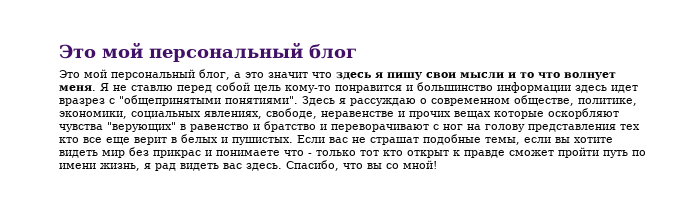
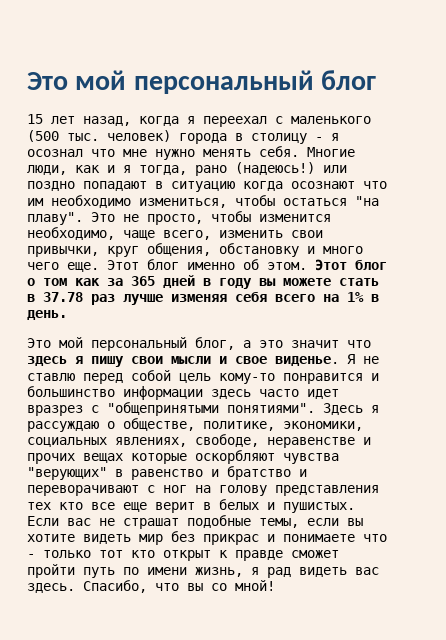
+ 15 лет назад, когда я переехал с маленького (500 тыс. человек) города в столицу - я осознал что мне нужно менять себя. Многие люди, как и я тогда, рано (надеюсь!) или поздно попадают в ситуацию когда осознают что им необходимо измениться, чтобы остаться "на плаву". Это не просто, чтобы изменится необходимо, чаще всего, изменить свои привычки, круг общения, обстановку и много чего еще. Этот блог именно об этом. Этот блог о том как за 365 дней в году вы можете стать в 37.78 раз лучше изменяя себя всего на 1% в день.
- Это мой персональный блог, а это значит что здесь я пишу свои мысли и то что волнует меня.
+ Это мой персональный блог, а это значит что здесь я пишу свои мысли и свое виденье.
- Я не ставлю перед собой цель кому-то понравится и большинство информации здесь идет вразрез с "общепринятыми понятиями".
+ Я не ставлю перед собой цель кому-то понравится и большинство информации здесь часто идет вразрез с "общепринятыми понятиями".
- Здесь я рассуждаю о современном обществе, политике, экономики, социальных явлениях, свободе, неравенстве и прочих вещах которые оскорбляют чувства "верующих" в равенство и братство и переворачивают с ног на голову представления тех кто все еще верит в белых и пушистых.
+ Здесь я рассуждаю о обществе, политике, экономики, социальных явлениях, свободе, неравенстве и прочих вещах которые оскорбляют чувства "верующих" в равенство и братство и переворачивают с ног на голову представления тех кто все еще верит в белых и пушистых.

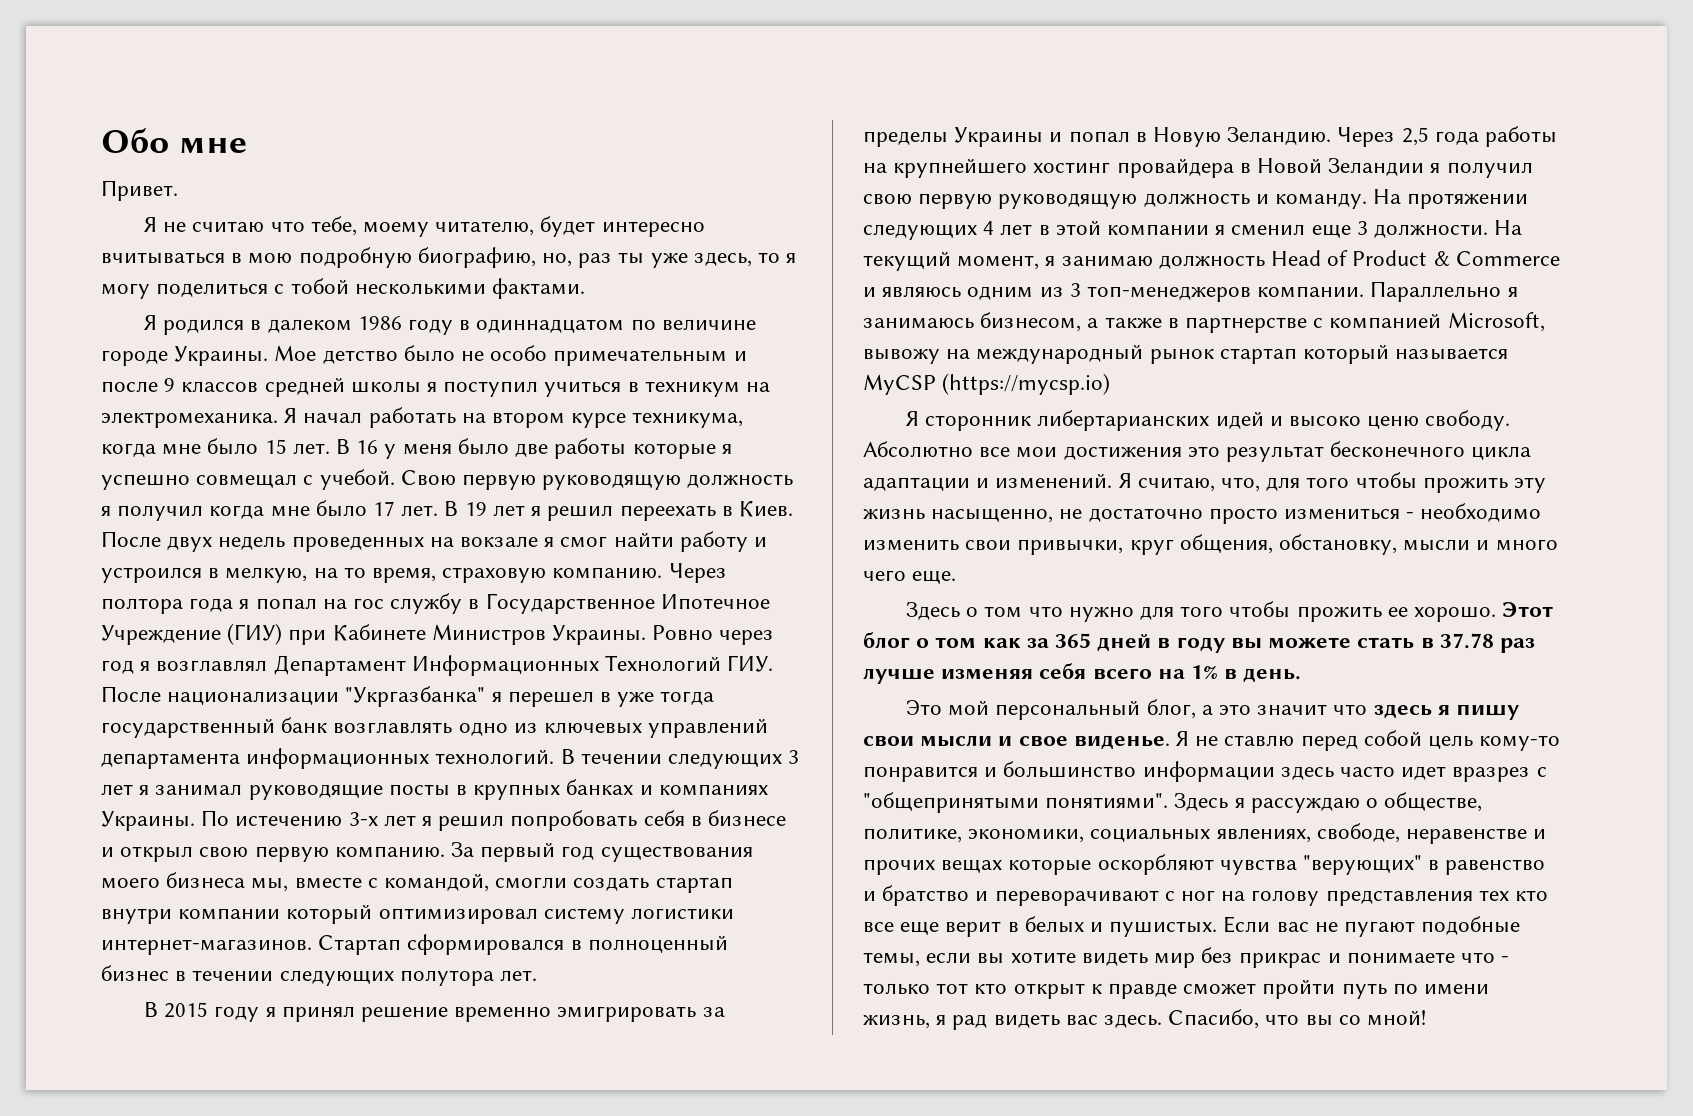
- Это мой персональный блог
- 15 лет назад, когда я переехал с маленького (500 тыс. человек) города в столицу - я осознал что мне нужно менять себя. Многие люди, как и я тогда, рано (надеюсь!) или поздно попадают в ситуацию когда осознают что им необходимо измениться, чтобы остаться "на плаву". Это не просто, чтобы изменится необходимо, чаще всего, изменить свои привычки, круг общения, обстановку и много чего еще. Этот блог именно об этом.
+ Обо мне
+ Привет.
+ Я не считаю что тебе, моему читателю, будет интересно вчитываться в мою подробную биографию, но, раз ты уже здесь, то я могу поделиться с тобой несколькими фактами.
+ Я родился в далеком 1986 году в одиннадцатом по величине городе Украины. Мое детство было не особо примечательным и после 9 классов средней школы я поступил учиться в техникум на электромеханика. Я начал работать на втором курсе техникума, когда мне было 15 лет. В 16 у меня было две работы которые я успешно совмещал с учебой. Свою первую руководящую должность я получил когда мне было 17 лет. В 19 лет я решил переехать в Киев. После двух недель проведенных на вокзале я смог найти работу и устроился в мелкую, на то время, страховую компанию. Через полтора года я попал на гос службу в Государственное Ипотечное Учреждение (ГИУ) при Кабинете Министров Украины. Ровно через год я возглавлял Департамент Информационных Технологий ГИУ. После национализации "Укргазбанка" я перешел в уже тогда государственный банк возглавлять одно из ключевых управлений департамента информационных технологий. В течении следующих 3 лет я занимал руководящие посты в крупных банках и компаниях Украины. По истечению 3‑х лет я решил попробовать себя в бизнесе и открыл свою первую компанию. За первый год существования моего бизнеса мы, вместе с командой, смогли создать стартап внутри компании который оптимизировал систему логистики интернет-магазинов. Стартап сформировался в полноценный бизнес в течении следующих полутора лет.
+ В 2015 году я принял решение временно эмигрировать за пределы Украины и попал в Новую Зеландию. Через 2,5 года работы на крупнейшего хостинг провайдера в Новой Зеландии я получил свою первую руководящую должность и команду. На протяжении следующих 4 лет в этой компании я сменил еще 3 должности. На текущий момент, я занимаю должность Head of Product & Commerce и являюсь одним из 3 топ-менеджеров компании. Параллельно я занимаюсь бизнесом, а также в партнерстве с компанией Microsoft, вывожу на международный рынок стартап который называется MyCSP (https://mycsp.io)
+ Я сторонник либертарианских идей и высоко ценю свободу. Абсолютно все мои достижения это результат бесконечного цикла адаптации и изменений. Я считаю, что, для того чтобы прожить эту жизнь насыщенно, не достаточно просто измениться - необходимо изменить свои привычки, круг общения, обстановку, мысли и много чего еще.
+ Здесь о том что нужно для того чтобы прожить ее хорошо.
- Если вас не страшат подобные темы, если вы хотите видеть мир без прикрас и понимаете что - только тот кто открыт к правде сможет пройти путь по имени жизнь, я рад видеть вас здесь.
+ Если вас не пугают подобные темы, если вы хотите видеть мир без прикрас и понимаете что - только тот кто открыт к правде сможет пройти путь по имени жизнь, я рад видеть вас здесь.

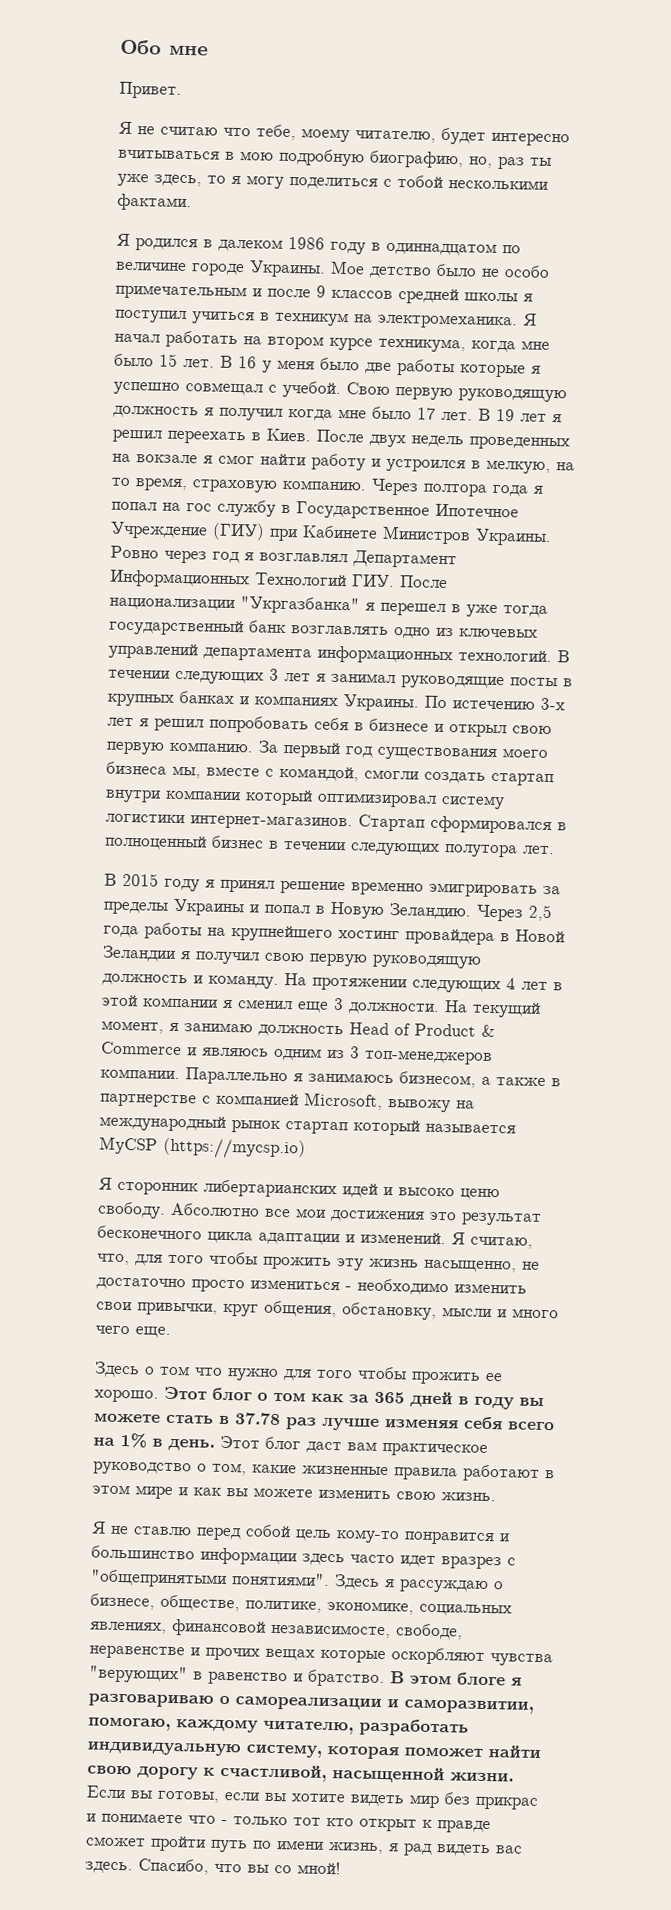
- Этот блог о том как за 365 дней в году вы можете стать в 37.78 раз лучше изменяя себя всего на 1% в день.
- Это мой персональный блог, а это значит что здесь я пишу свои мысли и свое виденье. Я не ставлю перед собой цель кому-то понравится и большинство информации здесь часто идет вразрез с "общепринятыми понятиями".
+ Этот блог о том как за 365 дней в году вы можете стать в 37.78 раз лучше изменяя себя всего на 1% в день. Этот блог даст вам практическое руководство о том, какие жизненные правила работают в этом мире и как вы можете изменить свою жизнь.
+ Я не ставлю перед собой цель кому-то понравится и большинство информации здесь часто идет вразрез с "общепринятыми понятиями".
- Здесь я рассуждаю о обществе, политике, экономики, социальных явлениях, свободе, неравенстве и прочих вещах которые оскорбляют чувства "верующих" в равенство и братство и переворачивают с ног на голову представления тех кто все еще верит в белых и пушистых. Если вас не пугают подобные темы, если вы хотите видеть мир без прикрас и понимаете что - только тот кто открыт к правде сможет пройти путь по имени жизнь, я рад видеть вас здесь.
+ Здесь я рассуждаю о бизнесе, обществе, политике, экономике, социальных явлениях, финансовой независимосте, свободе, неравенстве и прочих вещах которые оскорбляют чувства "верующих" в равенство и братство. В этом блоге я разговариваю о самореализации и саморазвитии, помогаю, каждому читателю, разработать индивидуальную систему, которая поможет найти свою дорогу к счастливой, насыщенной жизни. Если вы готовы, если вы хотите видеть мир без прикрас и понимаете что - только тот кто открыт к правде сможет пройти путь по имени жизнь, я рад видеть вас здесь.

